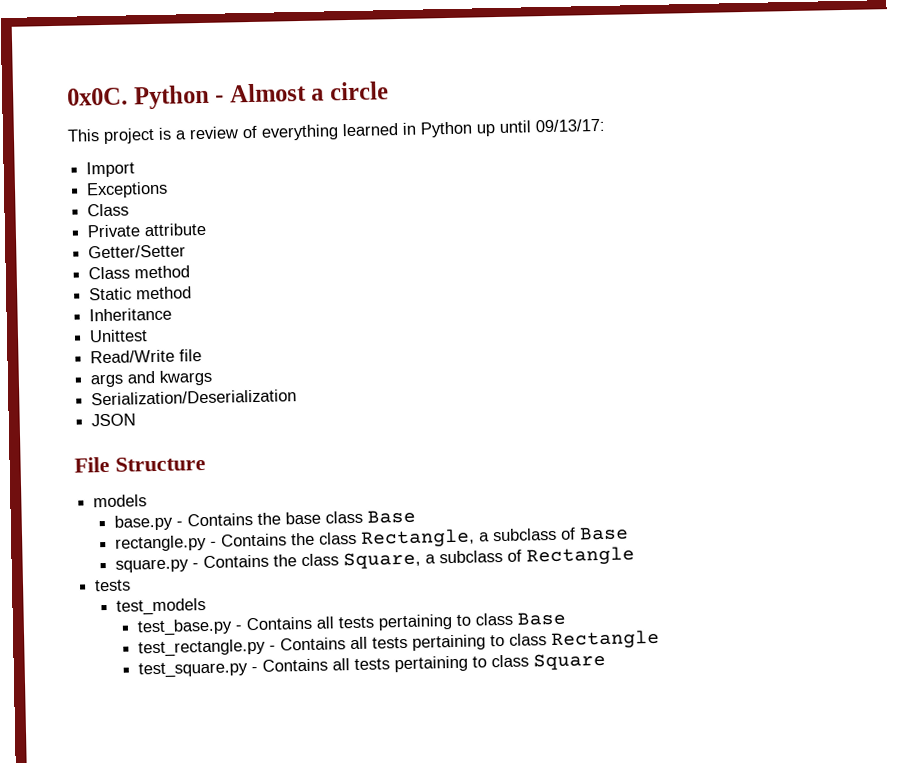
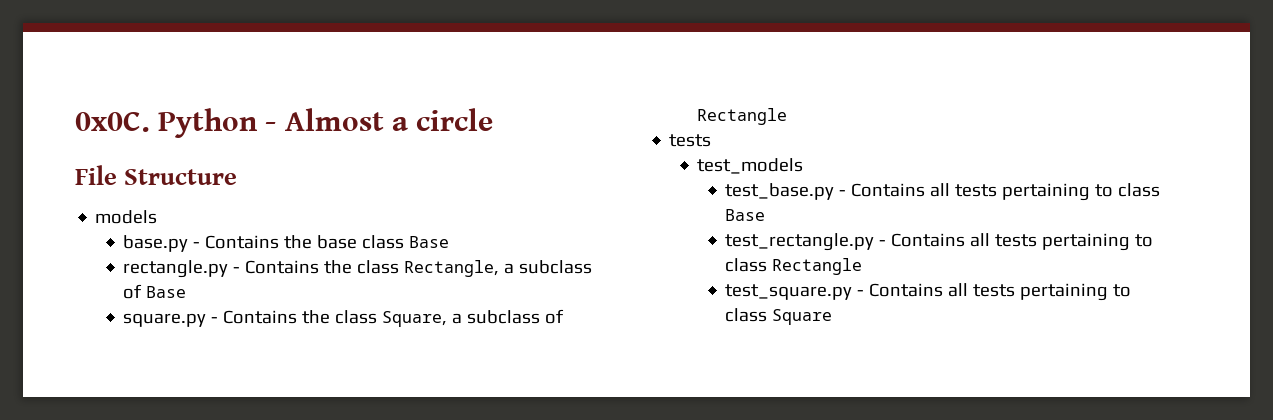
- This project is a review of everything learned in Python up until 09/13/17:
- Import
- Exceptions
- Class
- Private attribute
- Getter/Setter
- Class method
- Static method
- Inheritance
- Unittest
- Read/Write file
- args and kwargs
- Serialization/Deserialization
- JSON

